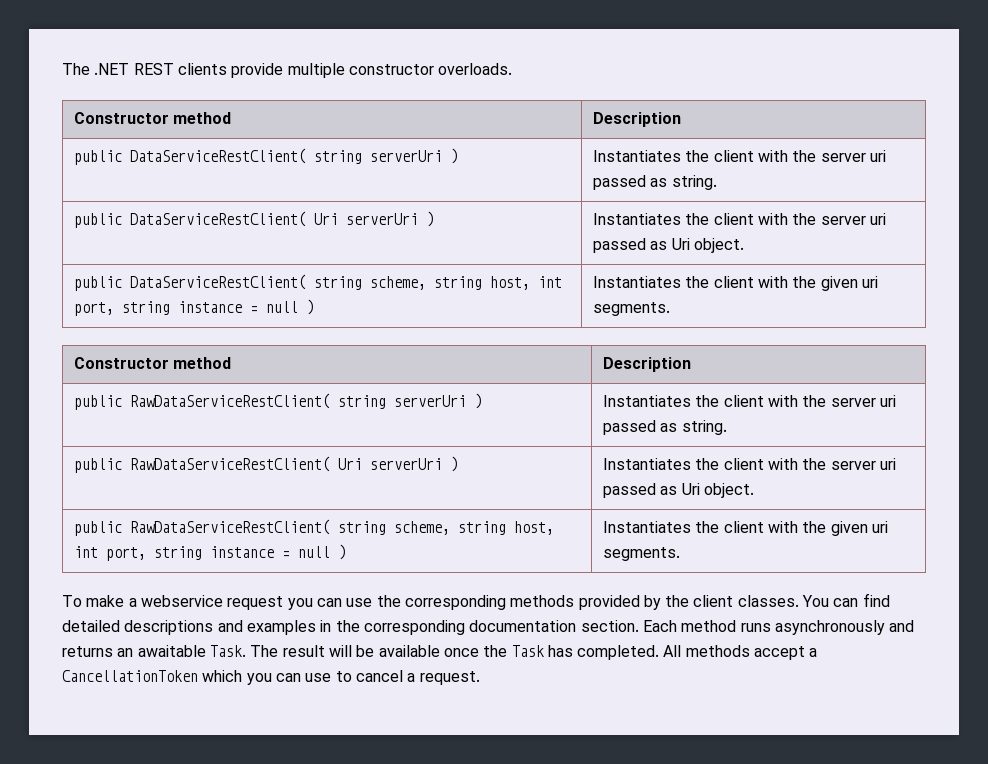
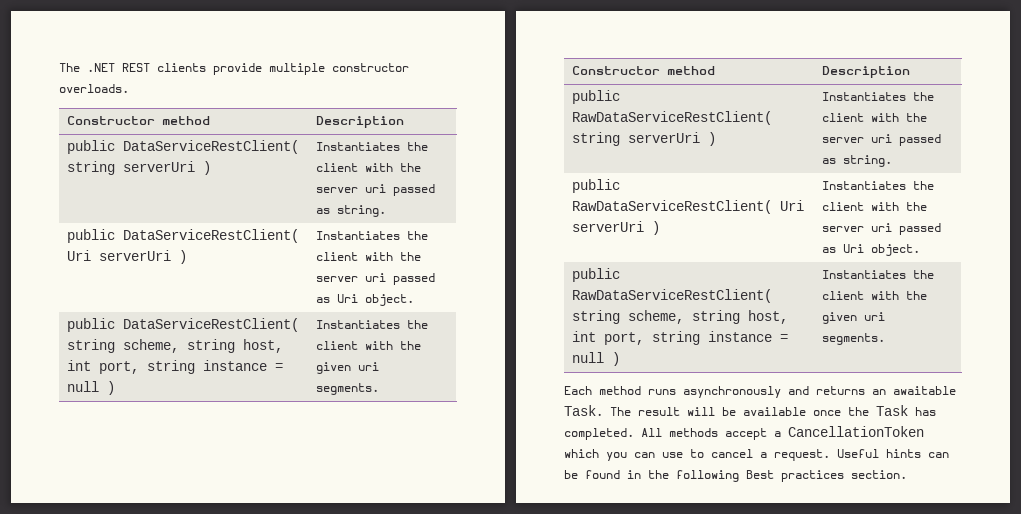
- To make a webservice request you can use the corresponding methods provided by the client classes. You can find detailed descriptions and examples in the corresponding documentation section.
+ Useful hints can be found in the following Best practices section.

